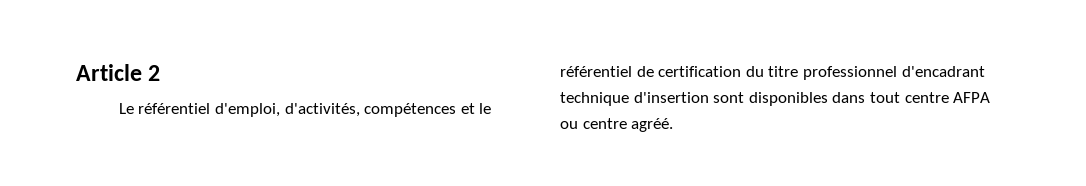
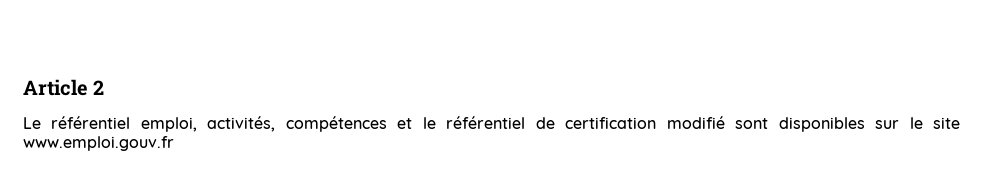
- Le référentiel d'emploi, d'activités, compétences et le référentiel de certification du titre professionnel d'encadrant technique d'insertion sont disponibles dans tout centre AFPA ou centre agréé.
+ Le référentiel emploi, activités, compétences et le référentiel de certification modifié sont disponibles sur le site www.emploi.gouv.fr

